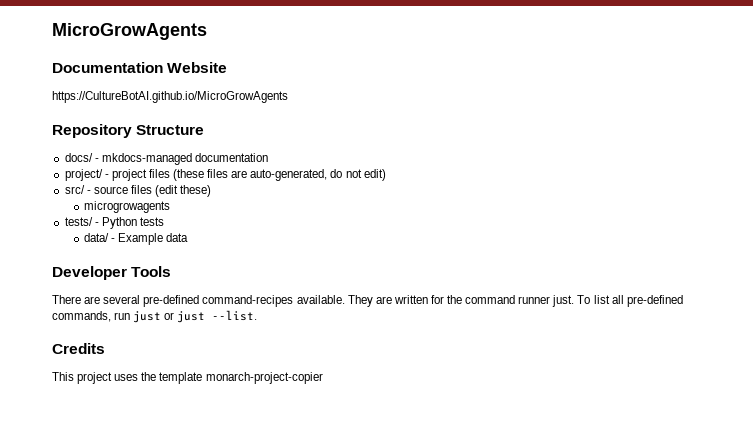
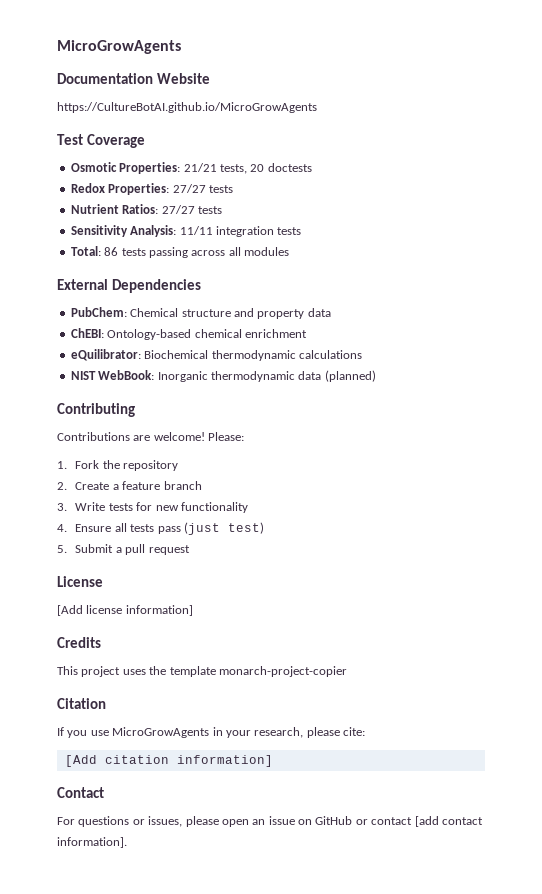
- Repository Structure
- docs/ - mkdocs-managed documentation
- project/ - project files (these files are auto-generated, do not edit)
- src/ - source files (edit these)
- microgrowagents
- tests/ - Python tests
- data/ - Example data
- Developer Tools
- There are several pre-defined command-recipes available. They are written for the command runner just. To list all pre-defined commands, run just or just --list.
+ Test Coverage
+ Osmotic Properties: 21/21 tests, 20 doctests
+ Redox Properties: 27/27 tests
+ Nutrient Ratios: 27/27 tests
+ Sensitivity Analysis: 11/11 integration tests
+ Total: 86 tests passing across all modules
+ External Dependencies
+ PubChem: Chemical structure and property data
+ ChEBI: Ontology-based chemical enrichment
+ eQuilibrator: Biochemical thermodynamic calculations
+ NIST WebBook: Inorganic thermodynamic data (planned)
+ Contributing
+ Contributions are welcome! Please:
+ 1. Fork the repository
+ 2. Create a feature branch
+ 3. Write tests for new functionality
+ 4. Ensure all tests pass (just test)
+ 5. Submit a pull request
+ License
+ [Add license information]
+ Citation
+ If you use MicroGrowAgents in your research, please cite:
+ [Add citation information]
+ Contact
+ For questions or issues, please open an issue on GitHub or contact [add contact information].

